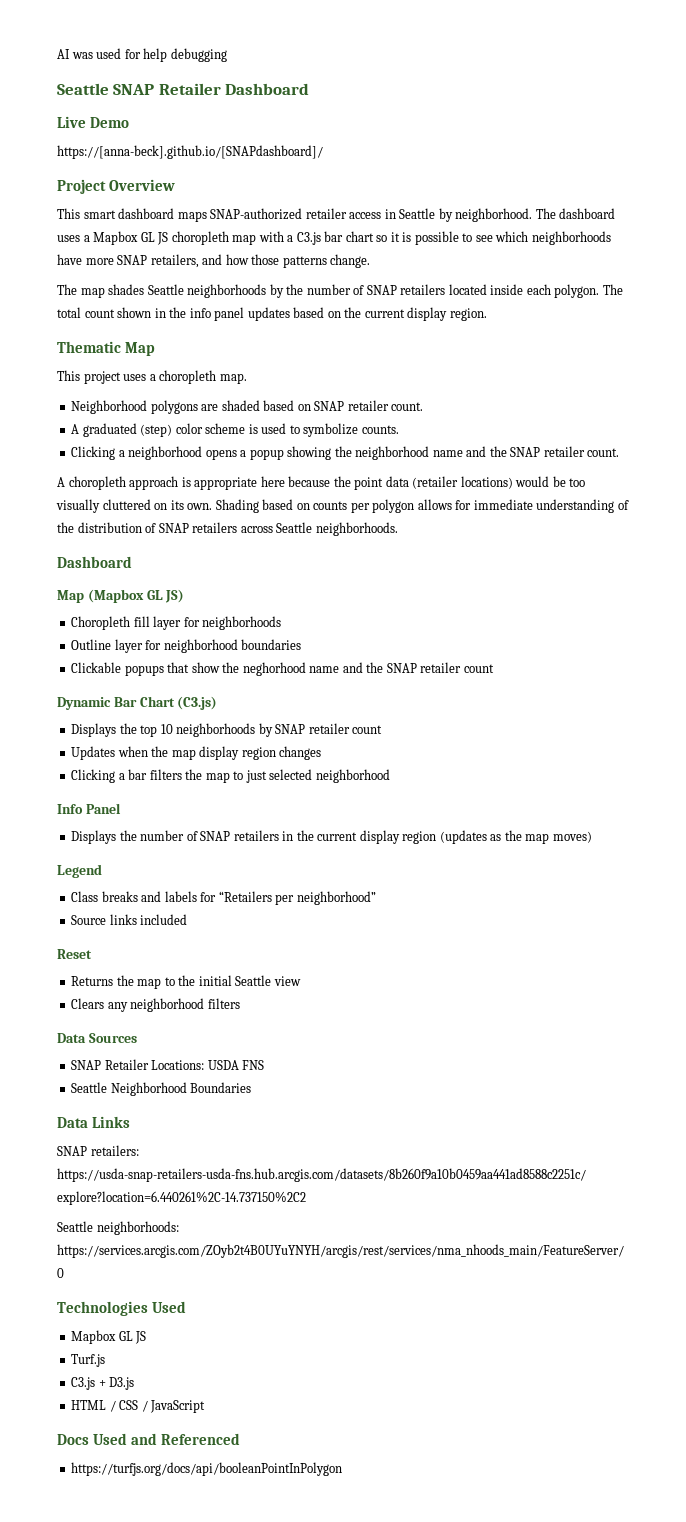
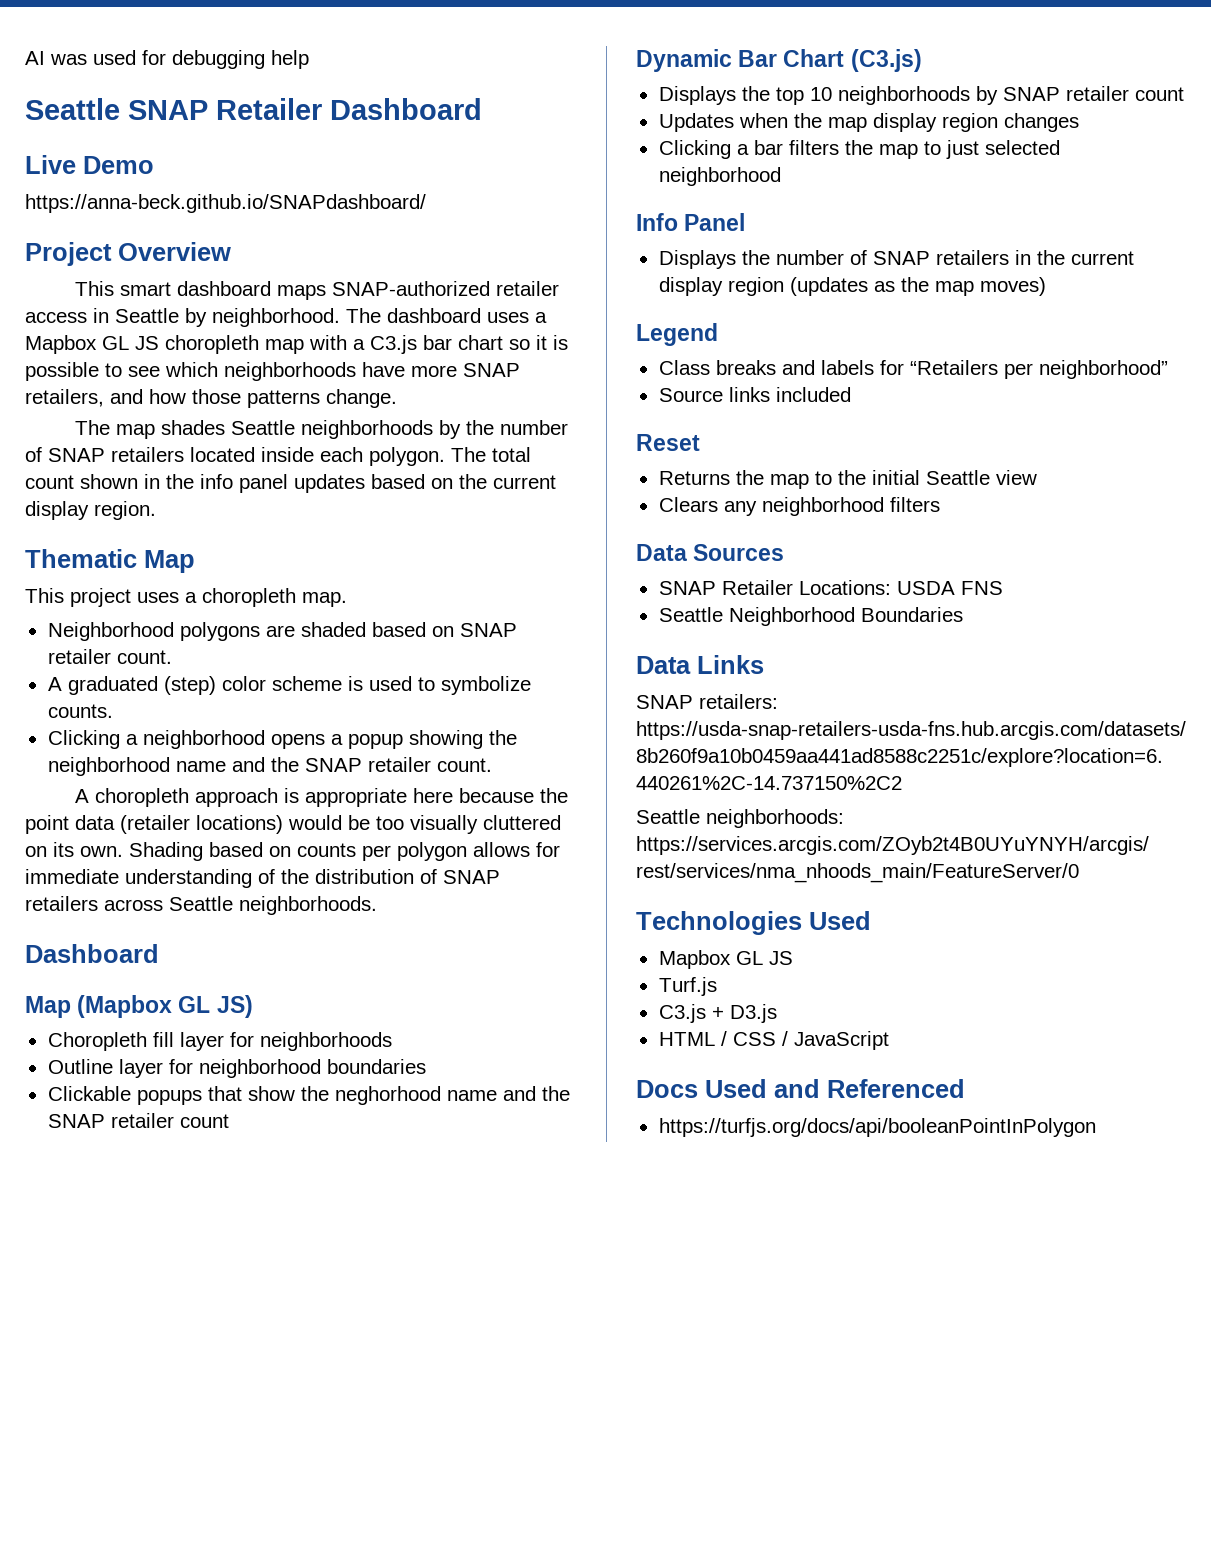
- AI was used for help debugging
+ AI was used for debugging help
- https://[anna-beck].github.io/[SNAPdashboard]/
+ https://anna-beck.github.io/SNAPdashboard/

